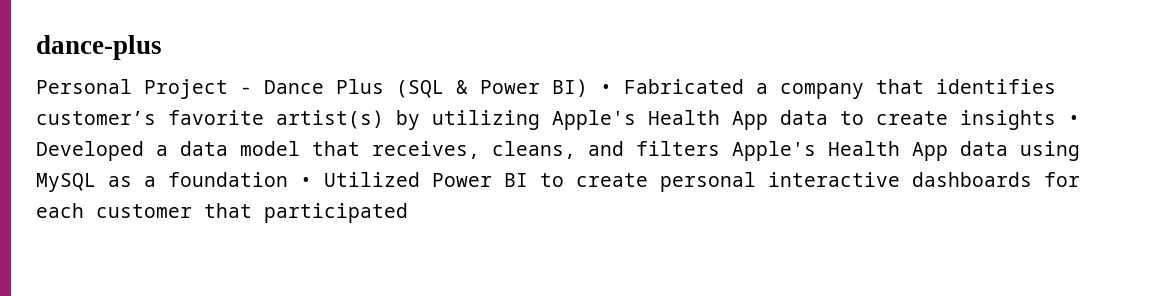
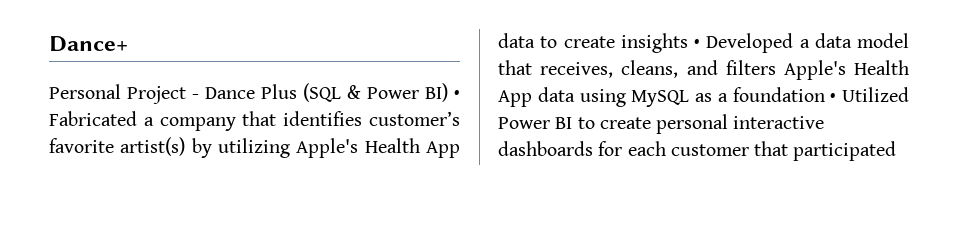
- dance-plus
+ Dance+

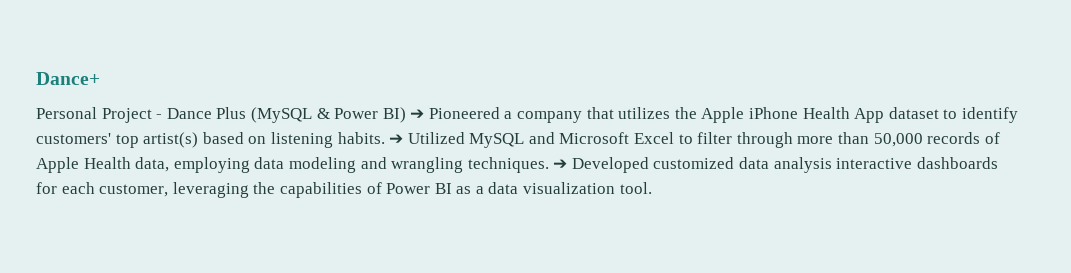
- Personal Project - Dance Plus (SQL & Power BI) • Fabricated a company that identifies customer’s favorite artist(s) by utilizing Apple's Health App data to create insights • Developed a data model that receives, cleans, and filters Apple's Health App data using MySQL as a foundation • Utilized Power BI to create personal interactive dashboards for each customer that participated
+ Personal Project - Dance Plus (MySQL & Power BI) ➔ Pioneered a company that utilizes the Apple iPhone Health App dataset to identify customers' top artist(s) based on listening habits. ➔ Utilized MySQL and Microsoft Excel to filter through more than 50,000 records of Apple Health data, employing data modeling and wrangling techniques. ➔ Developed customized data analysis interactive dashboards for each customer, leveraging the capabilities of Power BI as a data visualization tool.

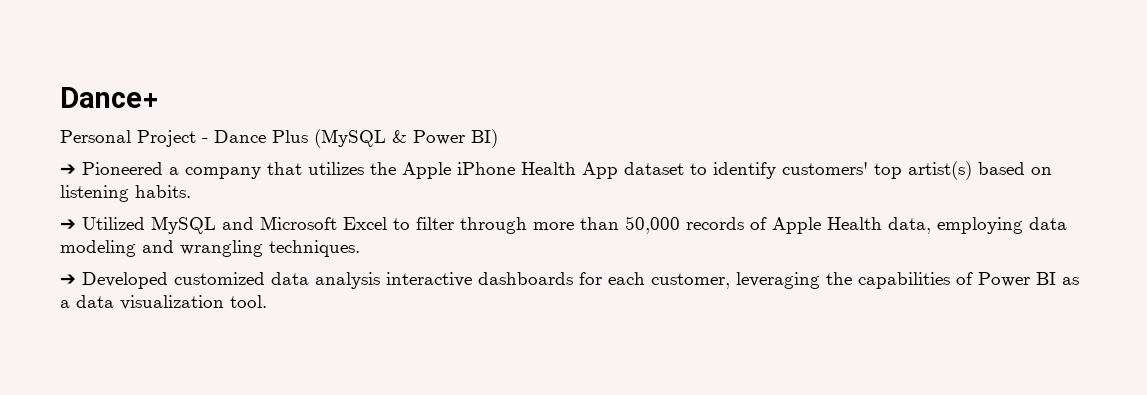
- Personal Project - Dance Plus (MySQL & Power BI) ➔ Pioneered a company that utilizes the Apple iPhone Health App dataset to identify customers' top artist(s) based on listening habits. ➔ Utilized MySQL and Microsoft Excel to filter through more than 50,000 records of Apple Health data, employing data modeling and wrangling techniques. ➔ Developed customized data analysis interactive dashboards for each customer, leveraging the capabilities of Power BI as a data visualization tool.
+ Personal Project - Dance Plus (MySQL & Power BI)
+ ➔ Pioneered a company that utilizes the Apple iPhone Health App dataset to identify customers' top artist(s) based on listening habits.
+ ➔ Utilized MySQL and Microsoft Excel to filter through more than 50,000 records of Apple Health data, employing data modeling and wrangling techniques.
+ ➔ Developed customized data analysis interactive dashboards for each customer, leveraging the capabilities of Power BI as a data visualization tool.

